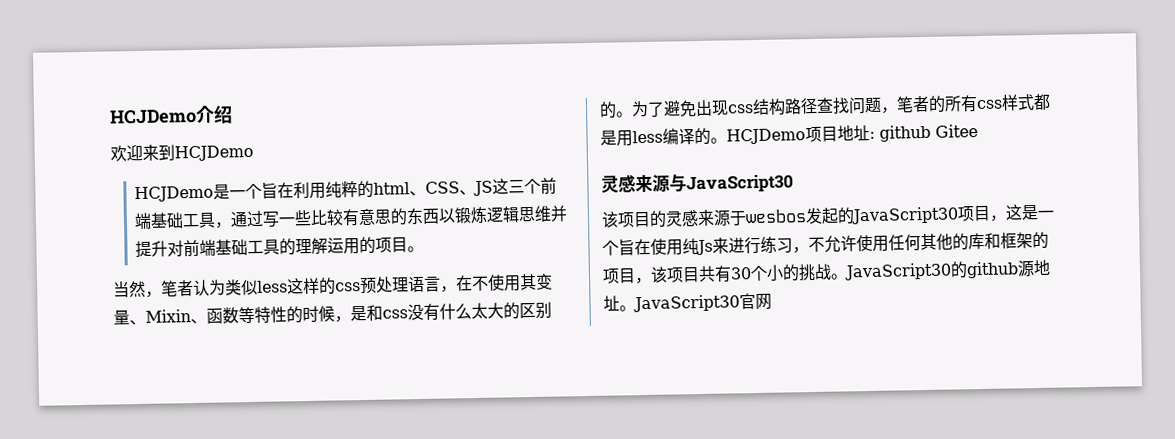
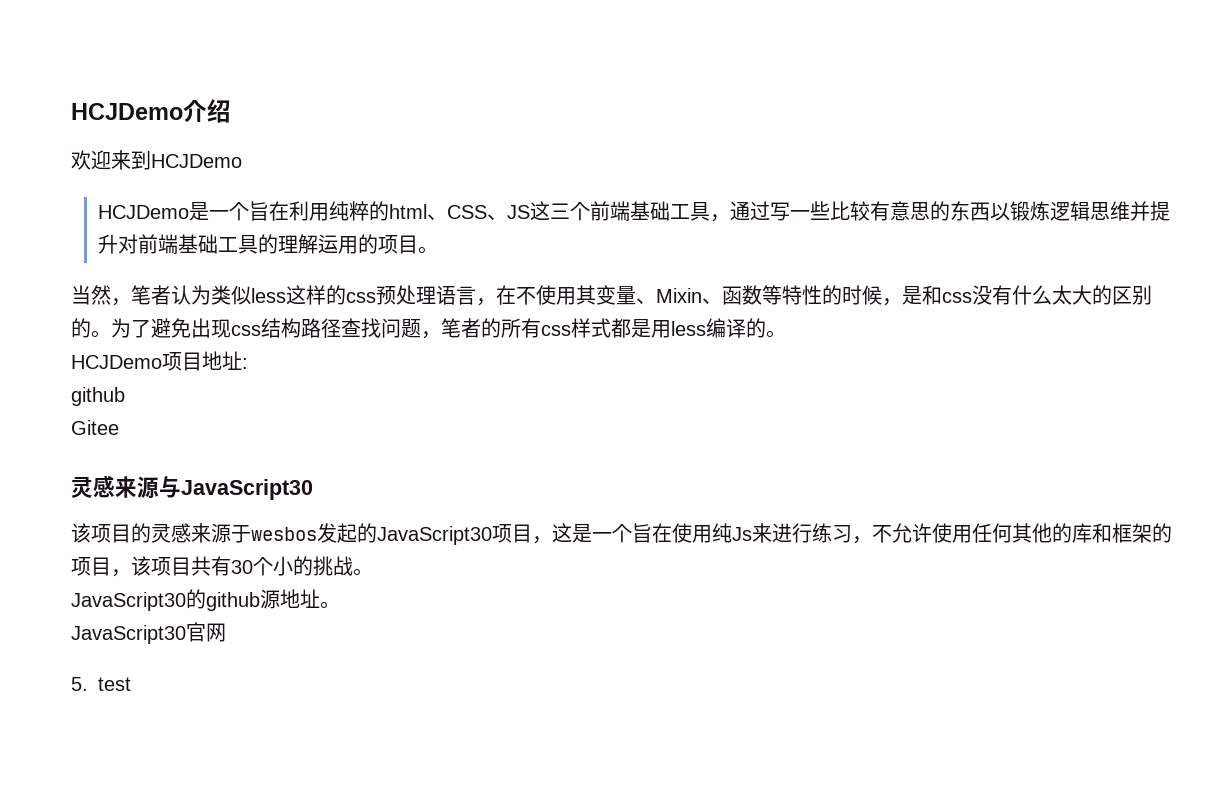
- 为了避免出现css结构路径查找问题，笔者的所有css样式都是用less编译的。HCJDemo项目地址: github Gitee
+ 为了避免出现css结构路径查找问题，笔者的所有css样式都是用less编译的。
+ HCJDemo项目地址:
+ github
+ Gitee
- 该项目的灵感来源于wesbos发起的JavaScript30项目，这是一个旨在使用纯Js来进行练习，不允许使用任何其他的库和框架的项目，该项目共有30个小的挑战。JavaScript30的github源地址。JavaScript30官网
+ 该项目的灵感来源于wesbos发起的JavaScript30项目，这是一个旨在使用纯Js来进行练习，不允许使用任何其他的库和框架的项目，该项目共有30个小的挑战。
+ JavaScript30的github源地址。
+ JavaScript30官网
+ 5. test

